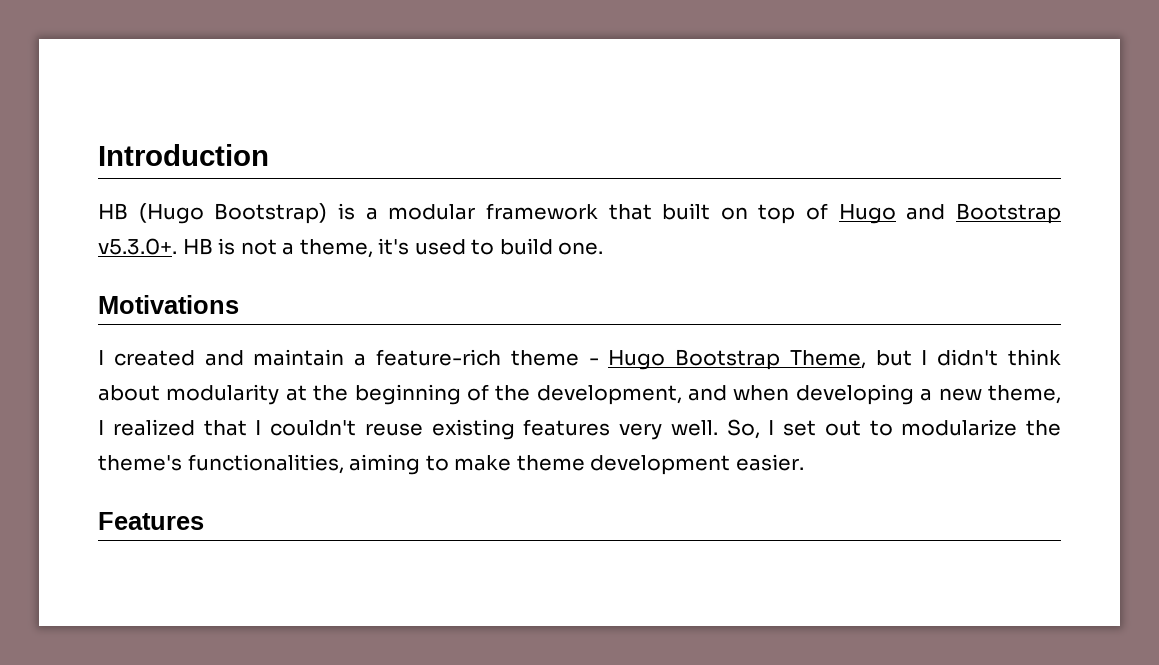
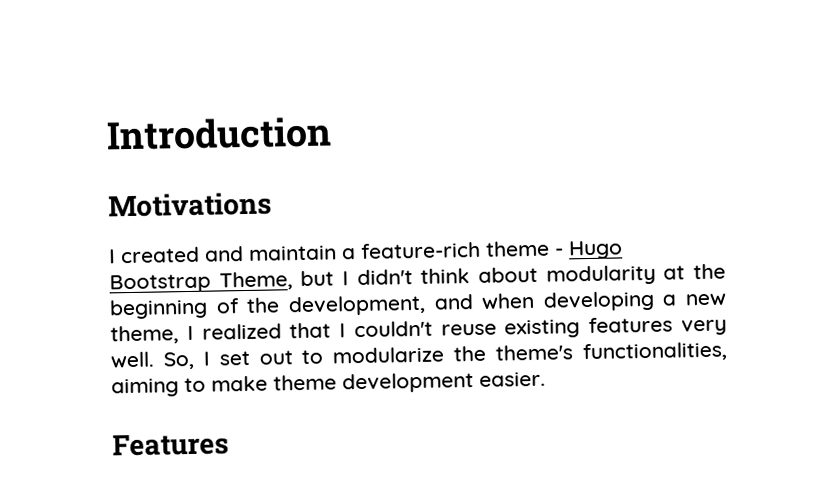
- HB (Hugo Bootstrap) is a modular framework that built on top of Hugo and Bootstrap v5.3.0+. HB is not a theme, it's used to build one.

